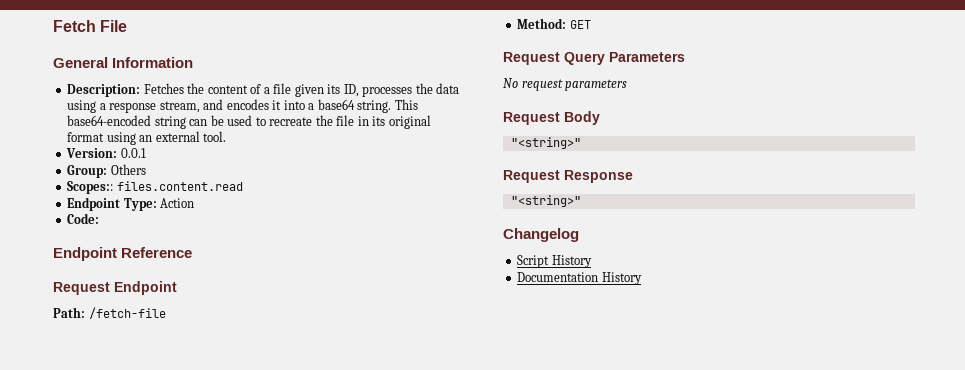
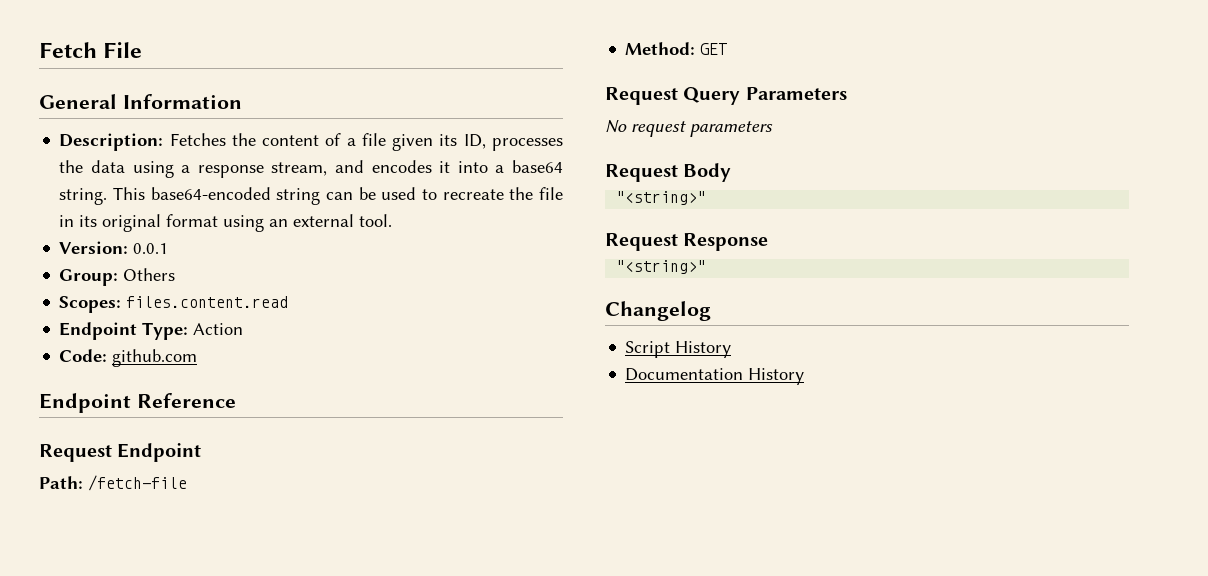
- Scopes:: files.content.read
+ Scopes: files.content.read
- Code:
+ Code: github.com

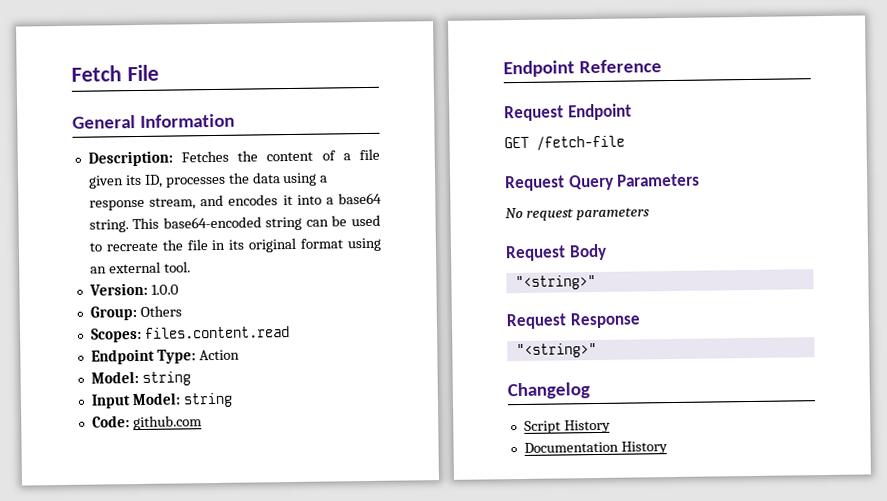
- Version: 0.0.1
+ Version: 1.0.0
  Endpoint Type: Action
+ Model: string
+ Input Model: string
- Path: /fetch-file
+ GET /fetch-file
- Method: GET

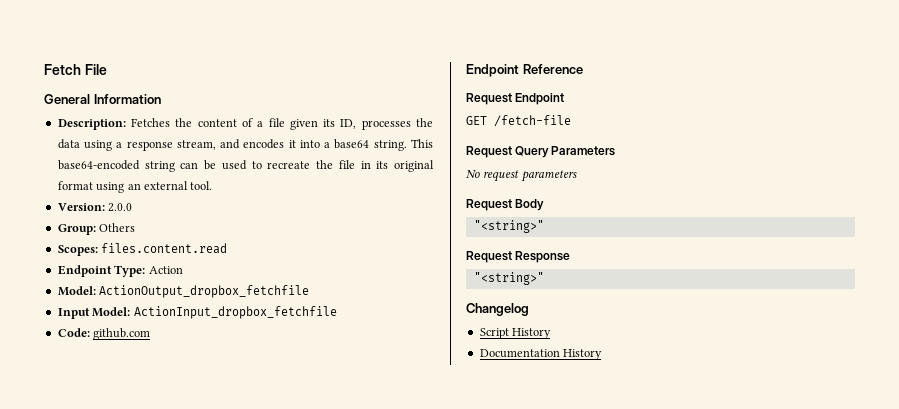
- Version: 1.0.0
+ Version: 2.0.0
  Endpoint Type: Action
- Model: string
+ Model: ActionOutput_dropbox_fetchfile
- Input Model: string
+ Input Model: ActionInput_dropbox_fetchfile

